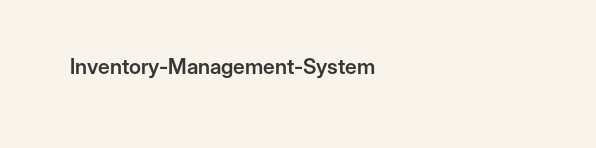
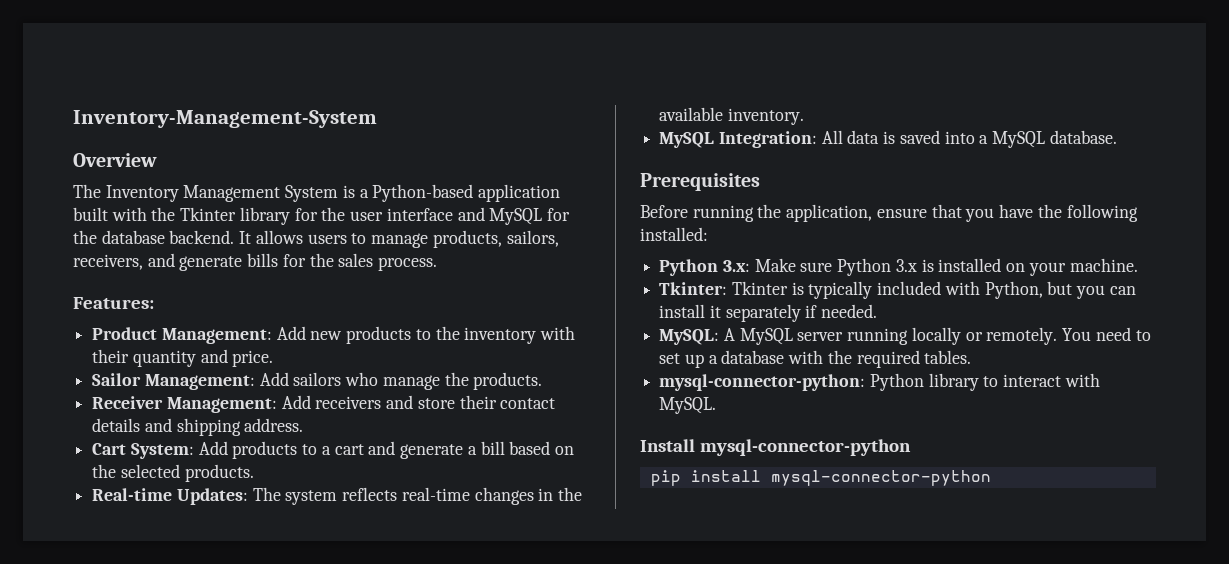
+ Overview
+ The Inventory Management System is a Python-based application built with the Tkinter library for the user interface and MySQL for the database backend. It allows users to manage products, sailors, receivers, and generate bills for the sales process.
+ Features:
+ Product Management: Add new products to the inventory with their quantity and price.
+ Sailor Management: Add sailors who manage the products.
+ Receiver Management: Add receivers and store their contact details and shipping address.
+ Cart System: Add products to a cart and generate a bill based on the selected products.
+ Real-time Updates: The system reflects real-time changes in the available inventory.
+ MySQL Integration: All data is saved into a MySQL database.
+ Prerequisites
+ Before running the application, ensure that you have the following installed:
+ Python 3.x: Make sure Python 3.x is installed on your machine.
+ Tkinter: Tkinter is typically included with Python, but you can install it separately if needed.
+ MySQL: A MySQL server running locally or remotely. You need to set up a database with the required tables.
+ mysql-connector-python: Python library to interact with MySQL.
+ Install mysql-connector-python
+ pip install mysql-connector-python

